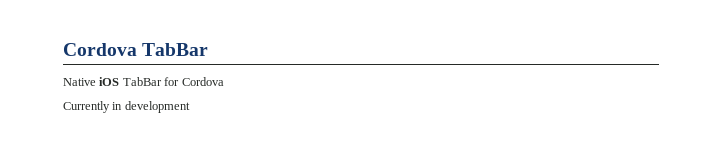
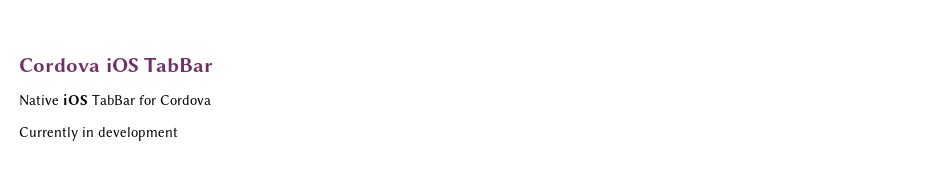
- Cordova TabBar
+ Cordova iOS TabBar

